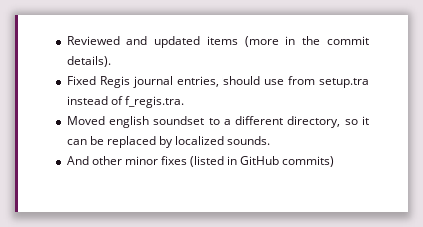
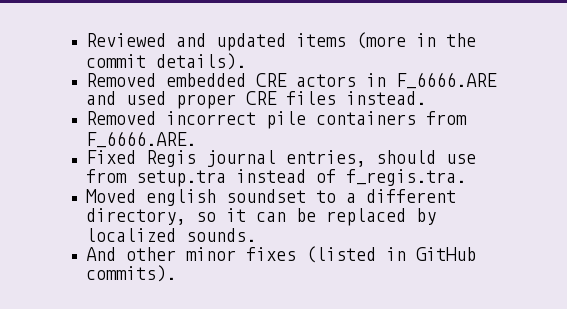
+ Removed embedded CRE actors in F_6666.ARE and used proper CRE files instead.
+ Removed incorrect pile containers from F_6666.ARE.
- And other minor fixes (listed in GitHub commits)
+ And other minor fixes (listed in GitHub commits).

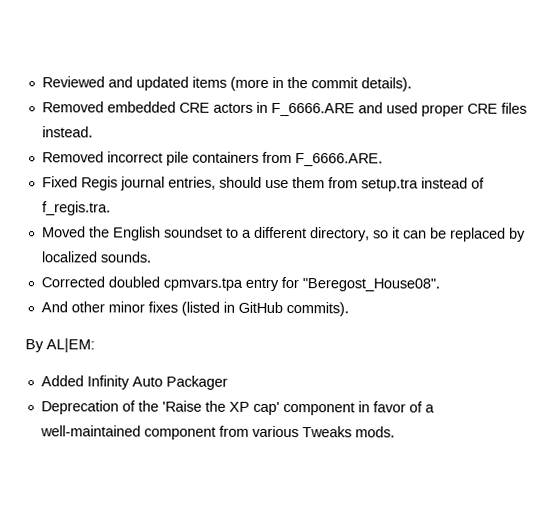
- Fixed Regis journal entries, should use from setup.tra instead of f_regis.tra.
+ Fixed Regis journal entries, should use them from setup.tra instead of f_regis.tra.
- Moved english soundset to a different directory, so it can be replaced by localized sounds.
+ Moved the English soundset to a different directory, so it can be replaced by localized sounds.
+ Corrected doubled cpmvars.tpa entry for "Beregost_House08".
+ By AL|EM:
+ Added Infinity Auto Packager
+ Deprecation of the 'Raise the XP cap' component in favor of a well-maintained component from various Tweaks mods.

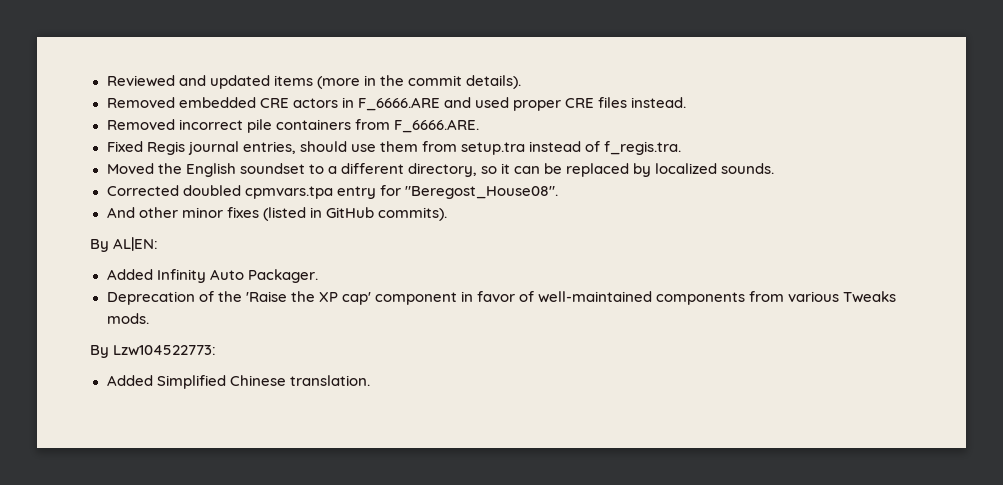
- By AL|EM:
+ By AL|EN:
- Added Infinity Auto Packager
+ Added Infinity Auto Packager.
- Deprecation of the 'Raise the XP cap' component in favor of a well-maintained component from various Tweaks mods.
+ Deprecation of the 'Raise the XP cap' component in favor of well-maintained components from various Tweaks mods.
+ By Lzw104522773:
+ Added Simplified Chinese translation.

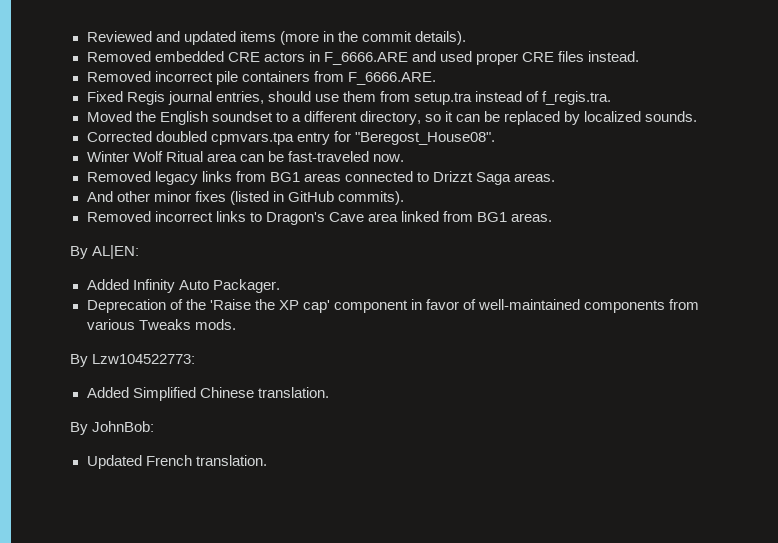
+ Winter Wolf Ritual area can be fast-traveled now.
+ Removed legacy links from BG1 areas connected to Drizzt Saga areas.
+ Removed incorrect links to Dragon's Cave area linked from BG1 areas.
+ By JohnBob:
+ Updated French translation.

